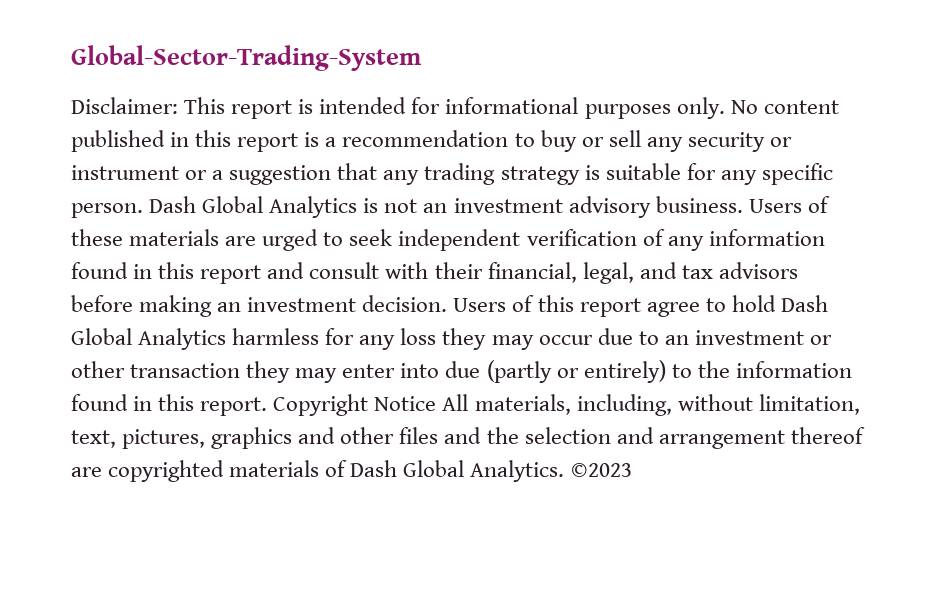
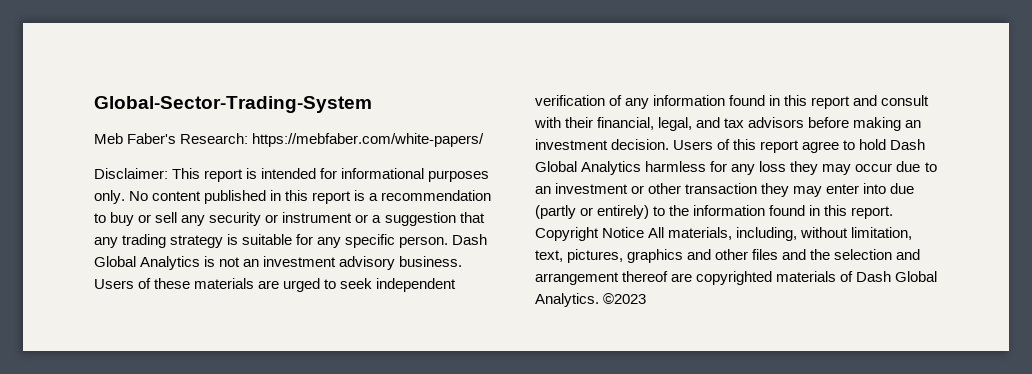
+ Meb Faber's Research: https://mebfaber.com/white-papers/

